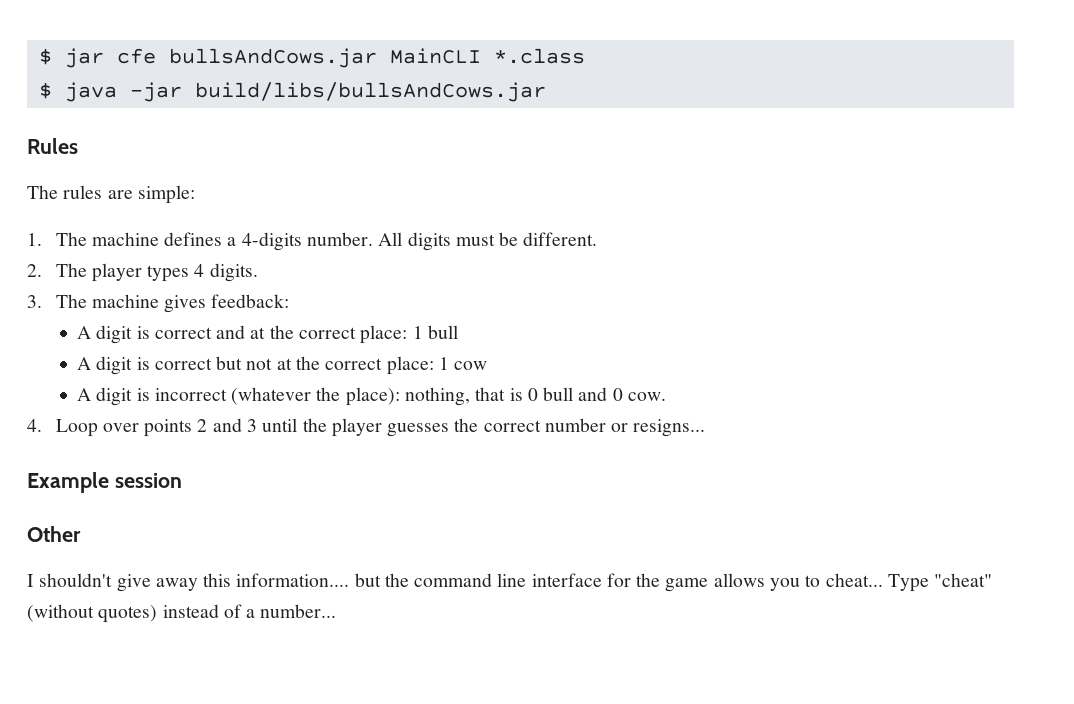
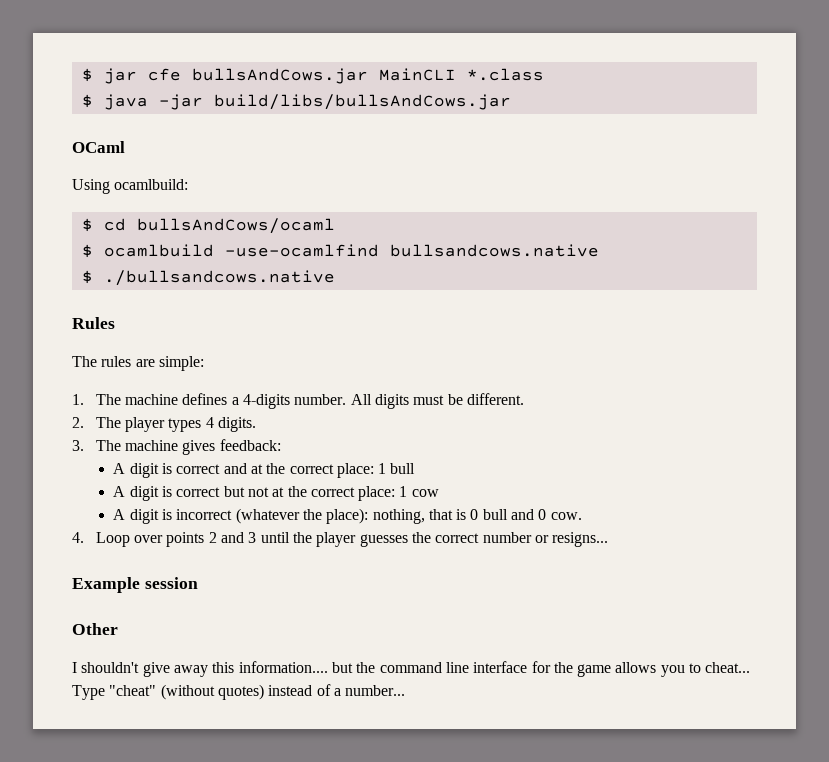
+ OCaml
+ Using ocamlbuild:
+ $ cd bullsAndCows/ocaml
+ $ ocamlbuild -use-ocamlfind bullsandcows.native
+ $ ./bullsandcows.native

